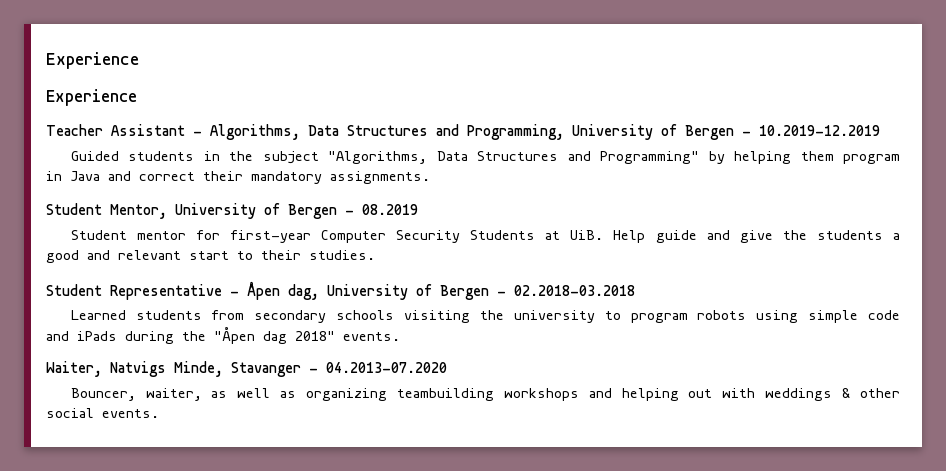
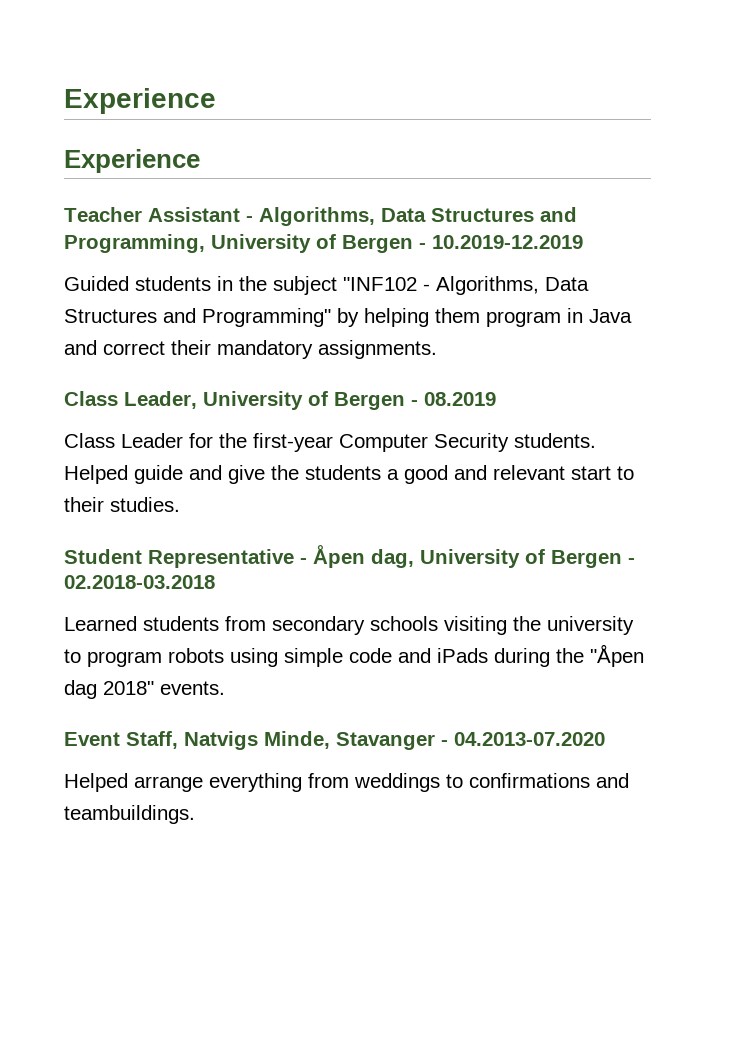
- Guided students in the subject "Algorithms, Data Structures and Programming" by helping them program in Java and correct their mandatory assignments.
+ Guided students in the subject "INF102 - Algorithms, Data Structures and Programming" by helping them program in Java and correct their mandatory assignments.
- Student Mentor, University of Bergen - 08.2019
+ Class Leader, University of Bergen - 08.2019
- Student mentor for first-year Computer Security Students at UiB. Help guide and give the students a good and relevant start to their studies.
+ Class Leader for the first-year Computer Security students. Helped guide and give the students a good and relevant start to their studies.
- Waiter, Natvigs Minde, Stavanger - 04.2013-07.2020
+ Event Staff, Natvigs Minde, Stavanger - 04.2013-07.2020
- Bouncer, waiter, as well as organizing teambuilding workshops and helping out with weddings & other social events.
+ Helped arrange everything from weddings to confirmations and teambuildings.

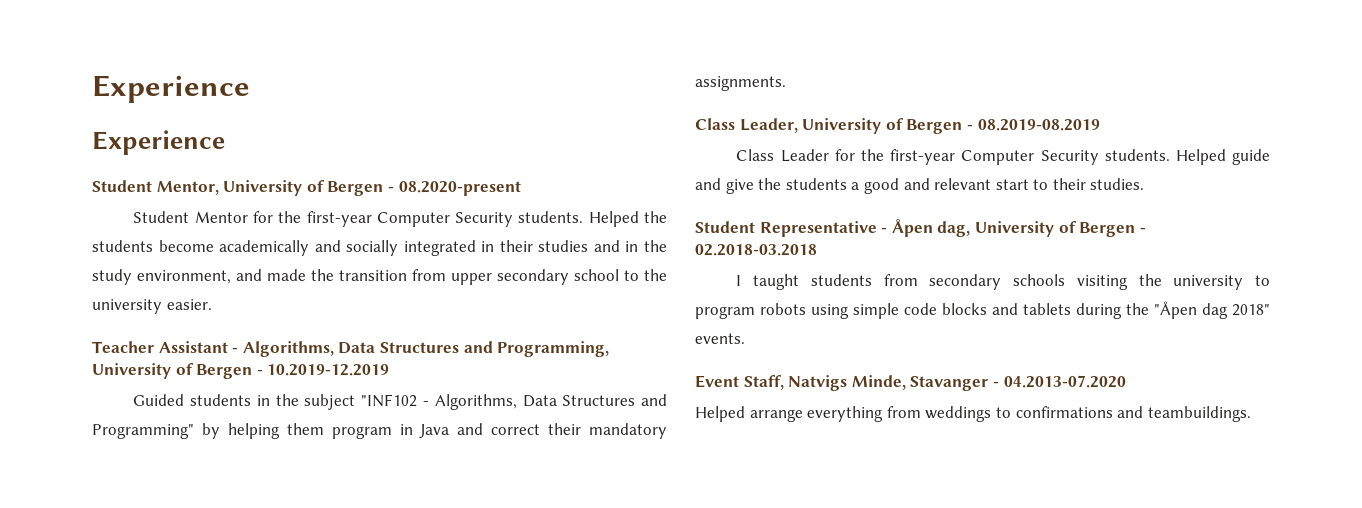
+ Student Mentor, University of Bergen - 08.2020-present
+ Student Mentor for the first-year Computer Security students. Helped the students become academically and socially integrated in their studies and in the study environment, and made the transition from upper secondary school to the university easier.
- Class Leader, University of Bergen - 08.2019
+ Class Leader, University of Bergen - 08.2019-08.2019
- Learned students from secondary schools visiting the university to program robots using simple code and iPads during the "Åpen dag 2018" events.
+ I taught students from secondary schools visiting the university to program robots using simple code blocks and tablets during the "Åpen dag 2018" events.

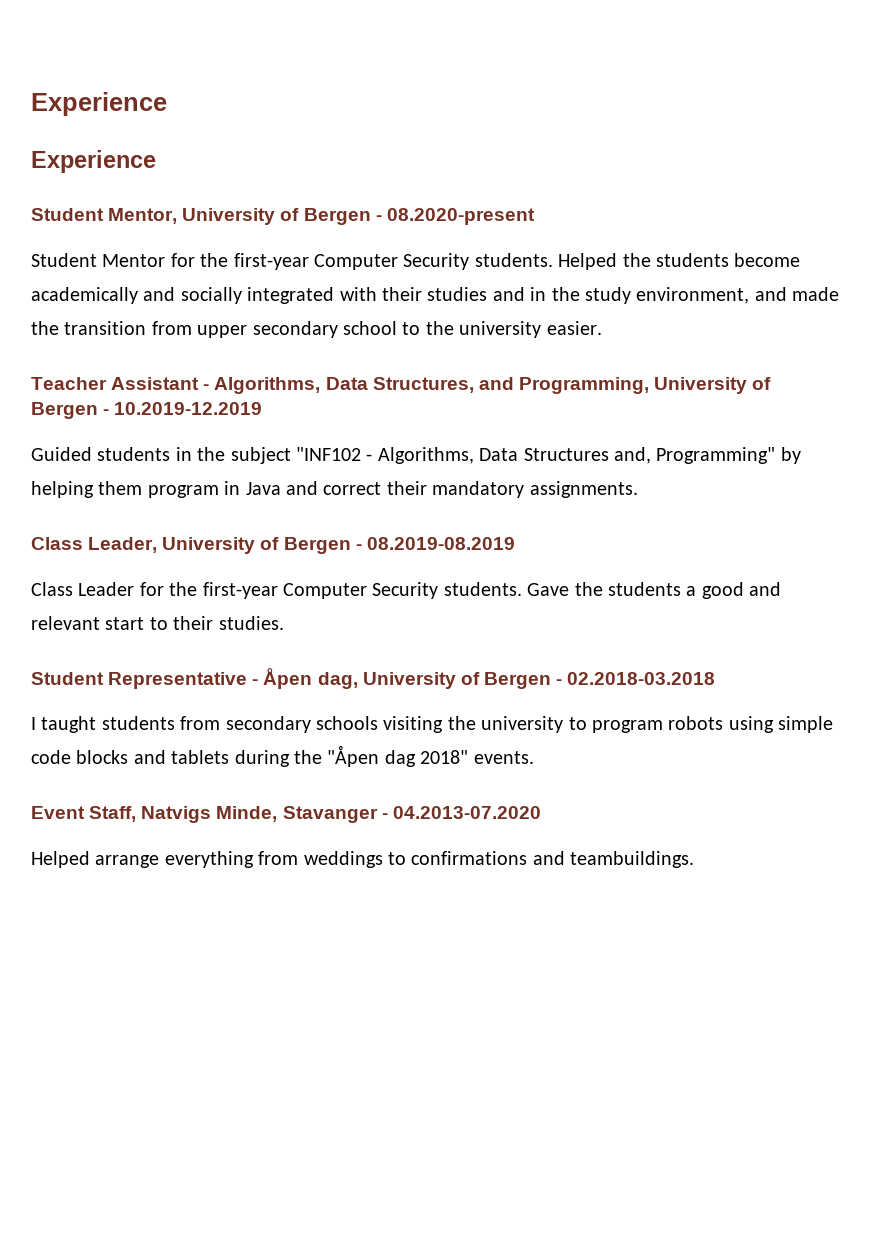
- Helped the students become academically and socially integrated in their studies and in the study environment, and made the transition from upper secondary school to the university easier.
+ Helped the students become academically and socially integrated with their studies and in the study environment, and made the transition from upper secondary school to the university easier.
- Teacher Assistant - Algorithms, Data Structures and Programming, University of Bergen - 10.2019-12.2019
+ Teacher Assistant - Algorithms, Data Structures, and Programming, University of Bergen - 10.2019-12.2019
- Guided students in the subject "INF102 - Algorithms, Data Structures and Programming" by helping them program in Java and correct their mandatory assignments.
+ Guided students in the subject "INF102 - Algorithms, Data Structures and, Programming" by helping them program in Java and correct their mandatory assignments.
- Helped guide and give the students a good and relevant start to their studies.
+ Gave the students a good and relevant start to their studies.

